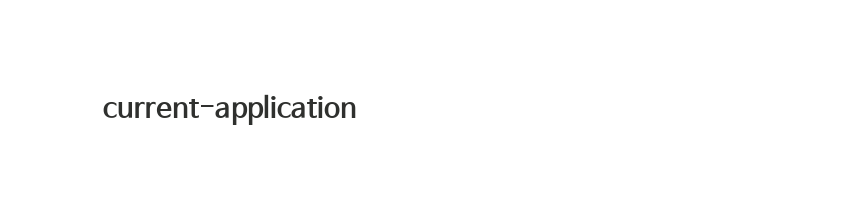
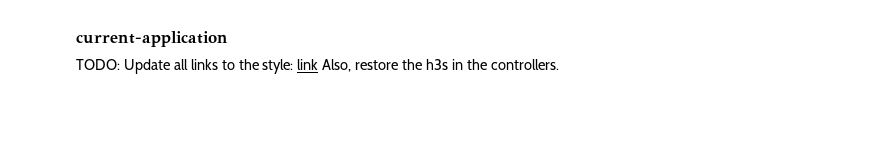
+ TODO: Update all links to the style: link Also, restore the h3s in the controllers.

